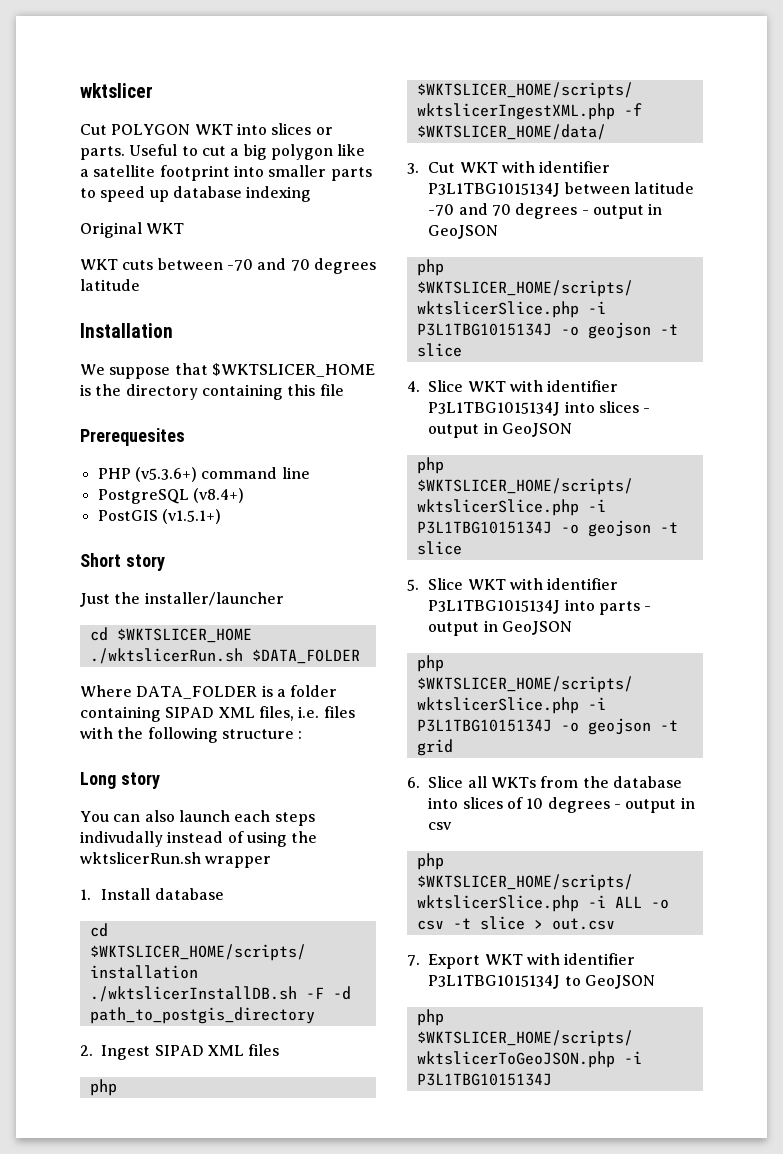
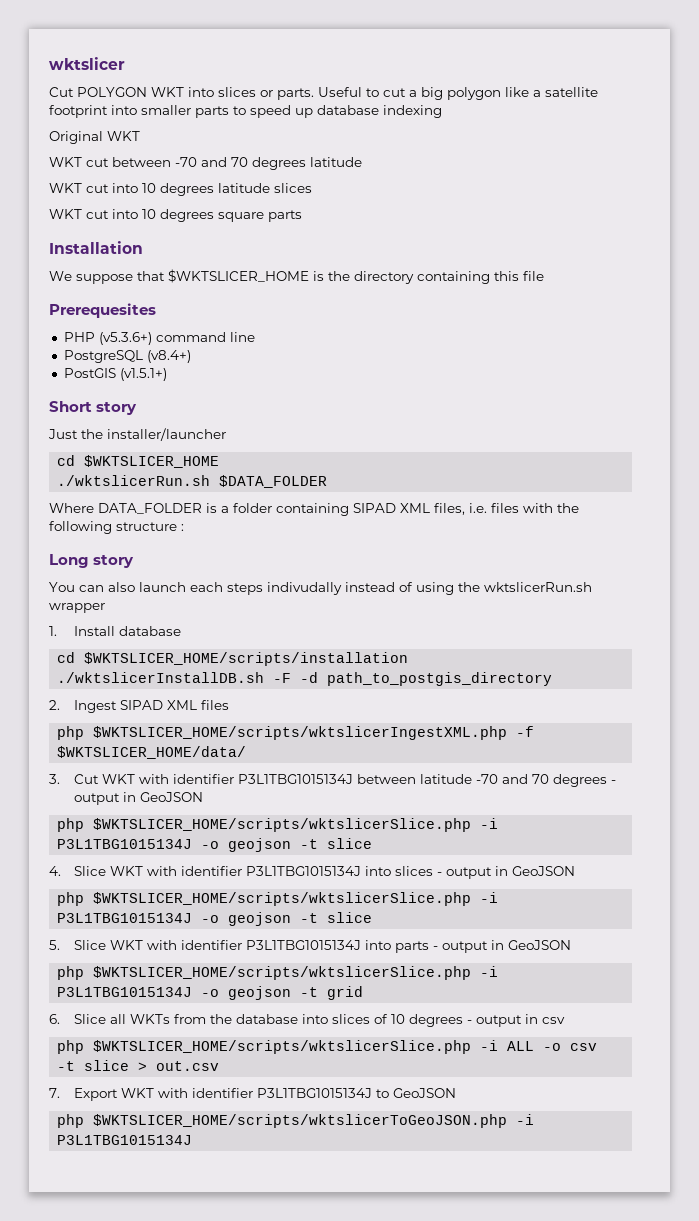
- WKT cuts between -70 and 70 degrees latitude
+ WKT cut between -70 and 70 degrees latitude
+ WKT cut into 10 degrees latitude slices
+ WKT cut into 10 degrees square parts

